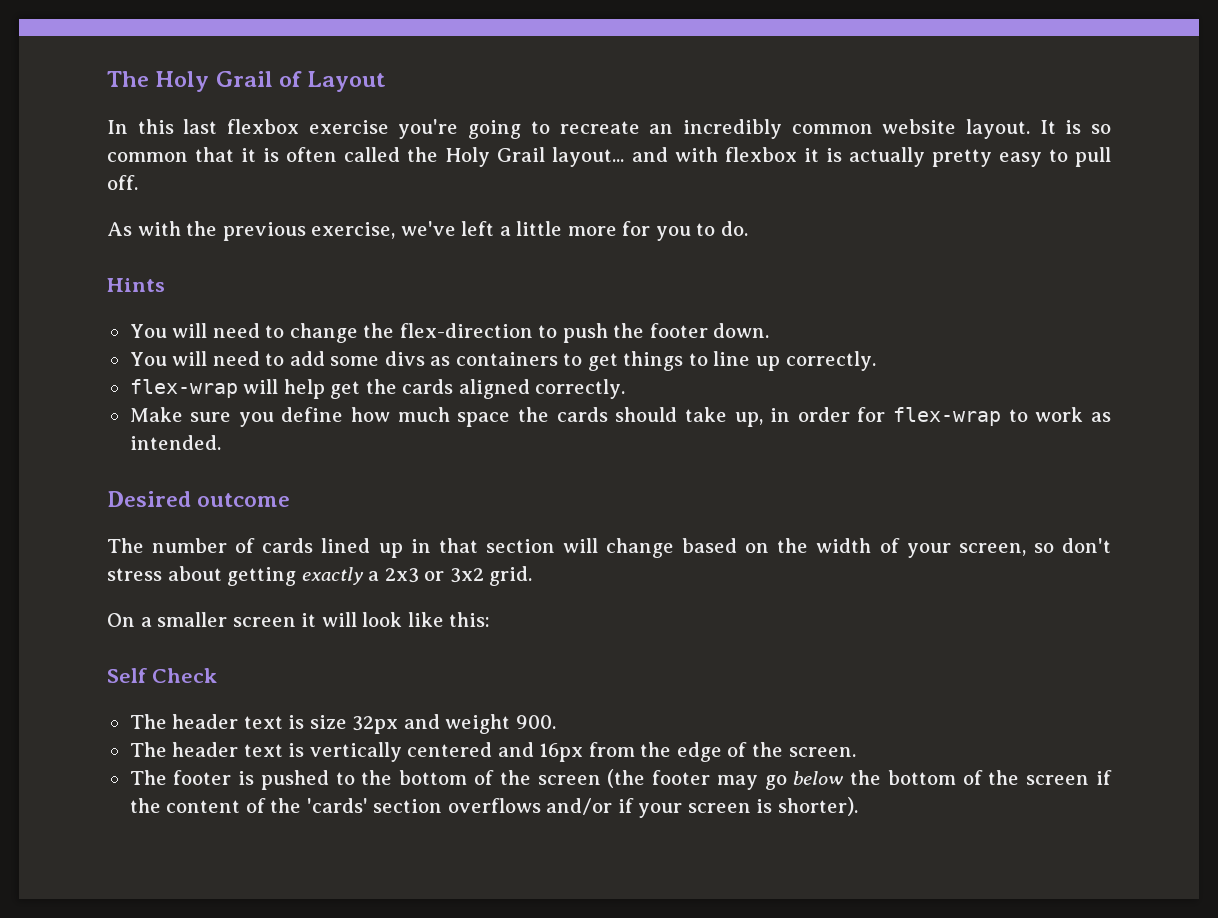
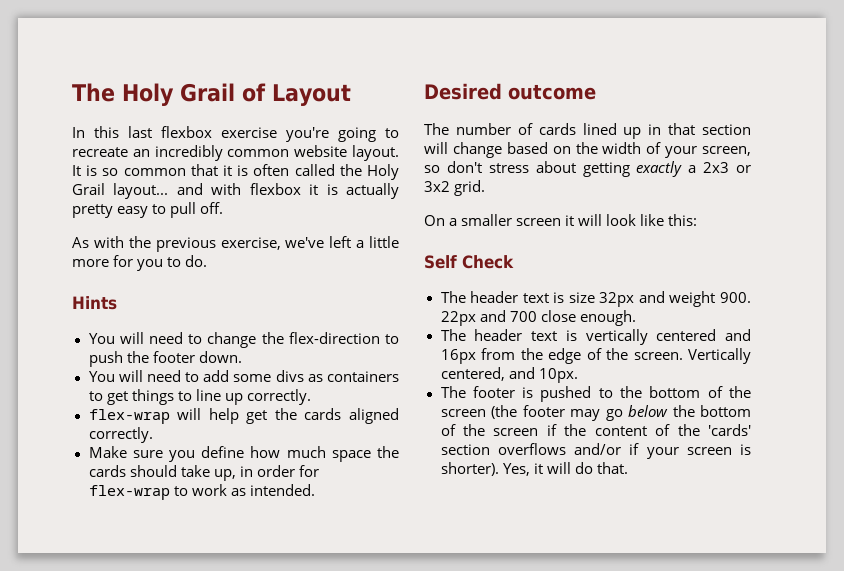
- The header text is size 32px and weight 900.
+ The header text is size 32px and weight 900. 22px and 700 close enough.
+ Vertically centered, and 10px.
+ Yes, it will do that.

